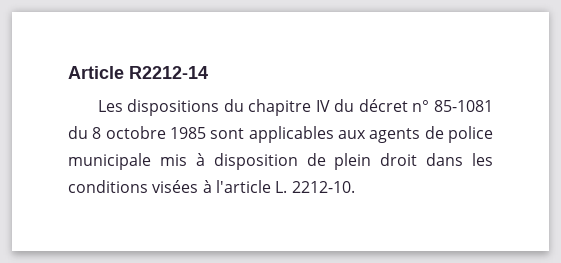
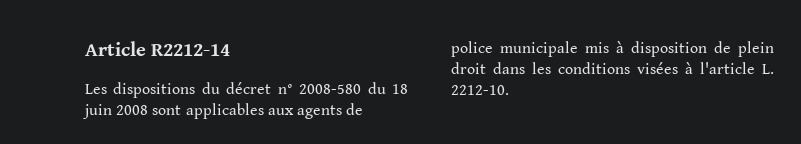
- Les dispositions du chapitre IV du décret n° 85-1081 du 8 octobre 1985 sont applicables aux agents de police municipale mis à disposition de plein droit dans les conditions visées à l'article L. 2212-10.
+ Les dispositions du décret n° 2008-580 du 18 juin 2008 sont applicables aux agents de police municipale mis à disposition de plein droit dans les conditions visées à l'article L. 2212-10.

